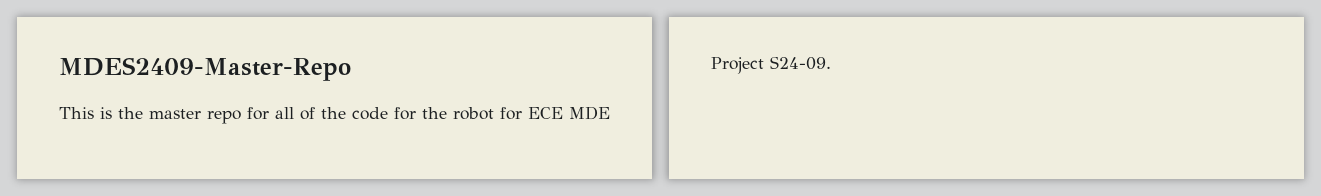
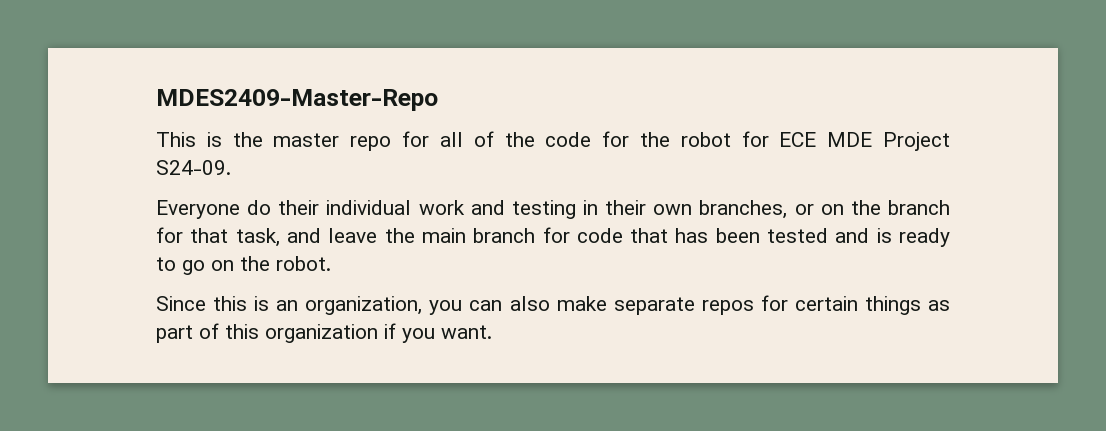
+ Everyone do their individual work and testing in their own branches, or on the branch for that task, and leave the main branch for code that has been tested and is ready to go on the robot.
+ Since this is an organization, you can also make separate repos for certain things as part of this organization if you want.

